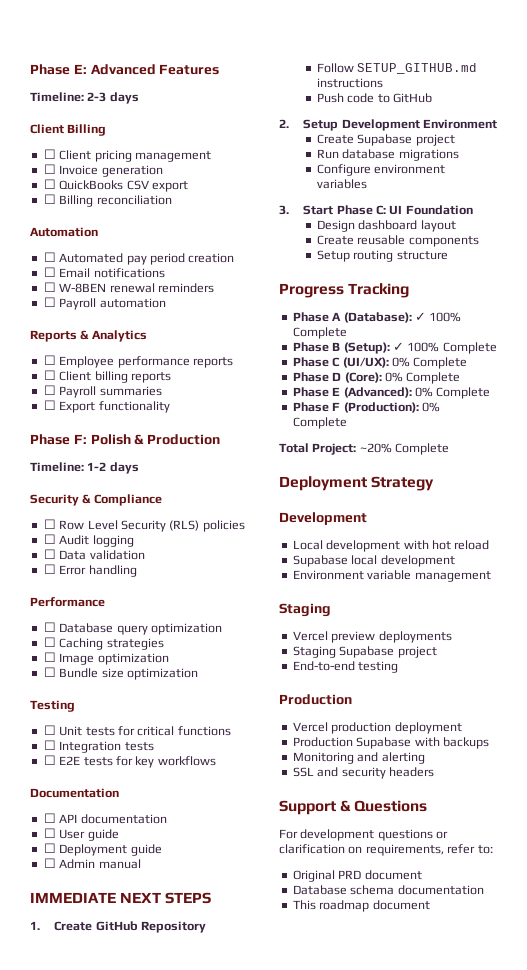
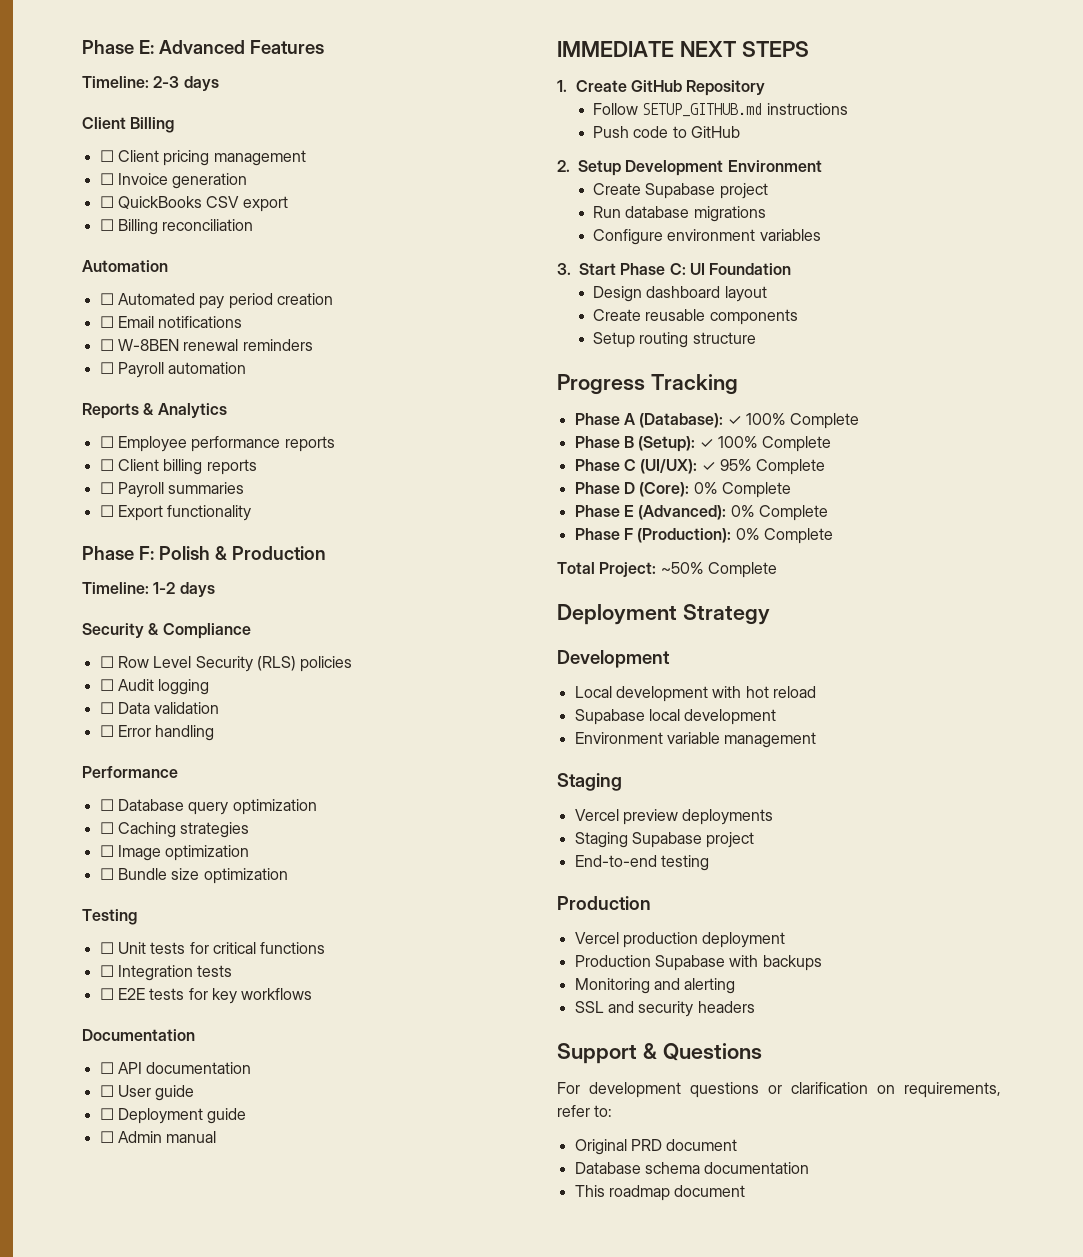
- Phase C (UI/UX): 0% Complete
+ Phase C (UI/UX): ✓ 95% Complete
- Total Project: ~20% Complete
+ Total Project: ~50% Complete

